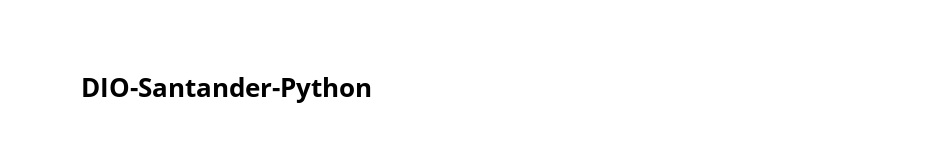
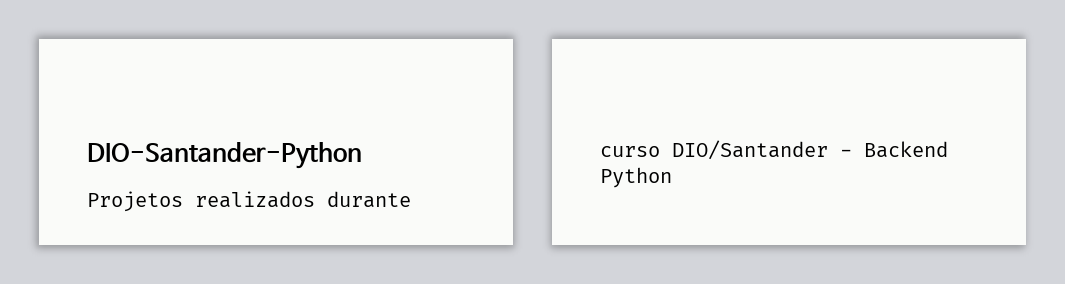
+ Projetos realizados durante curso DIO/Santander - Backend Python

